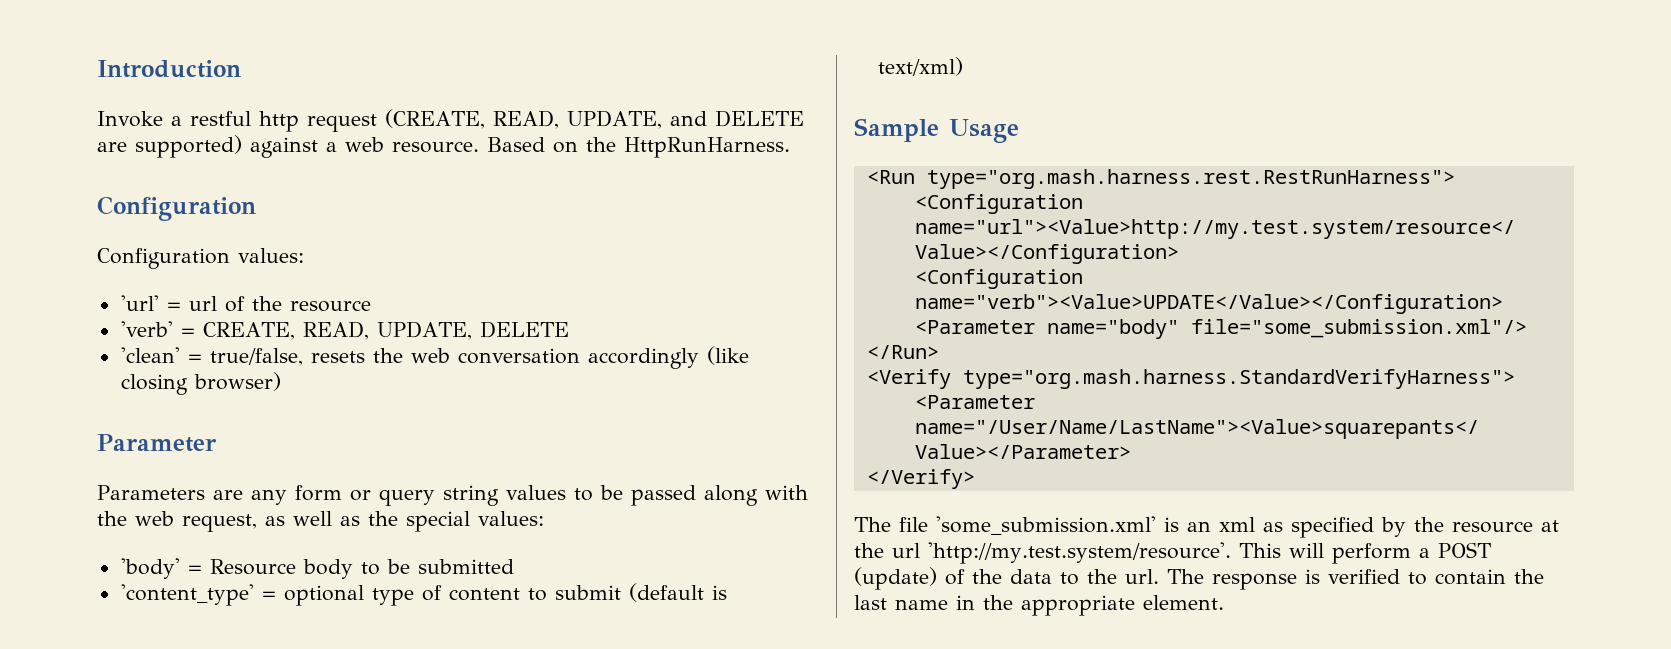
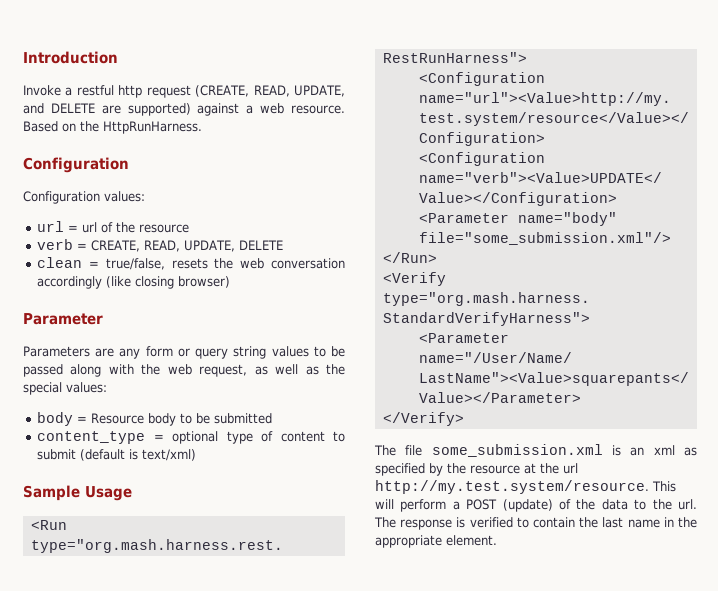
- 'url' = url of the resource
+ url = url of the resource
- 'verb' = CREATE, READ, UPDATE, DELETE
+ verb = CREATE, READ, UPDATE, DELETE
- 'clean' = true/false, resets the web conversation accordingly (like closing browser)
+ clean = true/false, resets the web conversation accordingly (like closing browser)
- 'body' = Resource body to be submitted
+ body = Resource body to be submitted
- 'content_type' = optional type of content to submit (default is text/xml)
+ content_type = optional type of content to submit (default is text/xml)
- The file 'some_submission.xml' is an xml as specified by the resource at the url 'http://my.test.system/resource'. This will perform a POST (update) of the data to the url.
+ The file some_submission.xml is an xml as specified by the resource at the url http://my.test.system/resource. This will perform a POST (update) of the data to the url.

